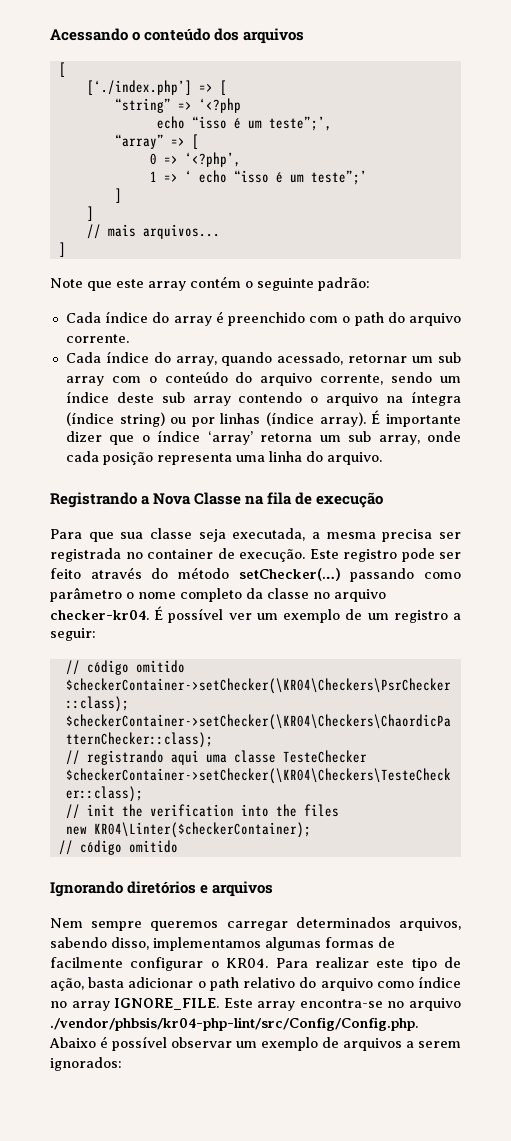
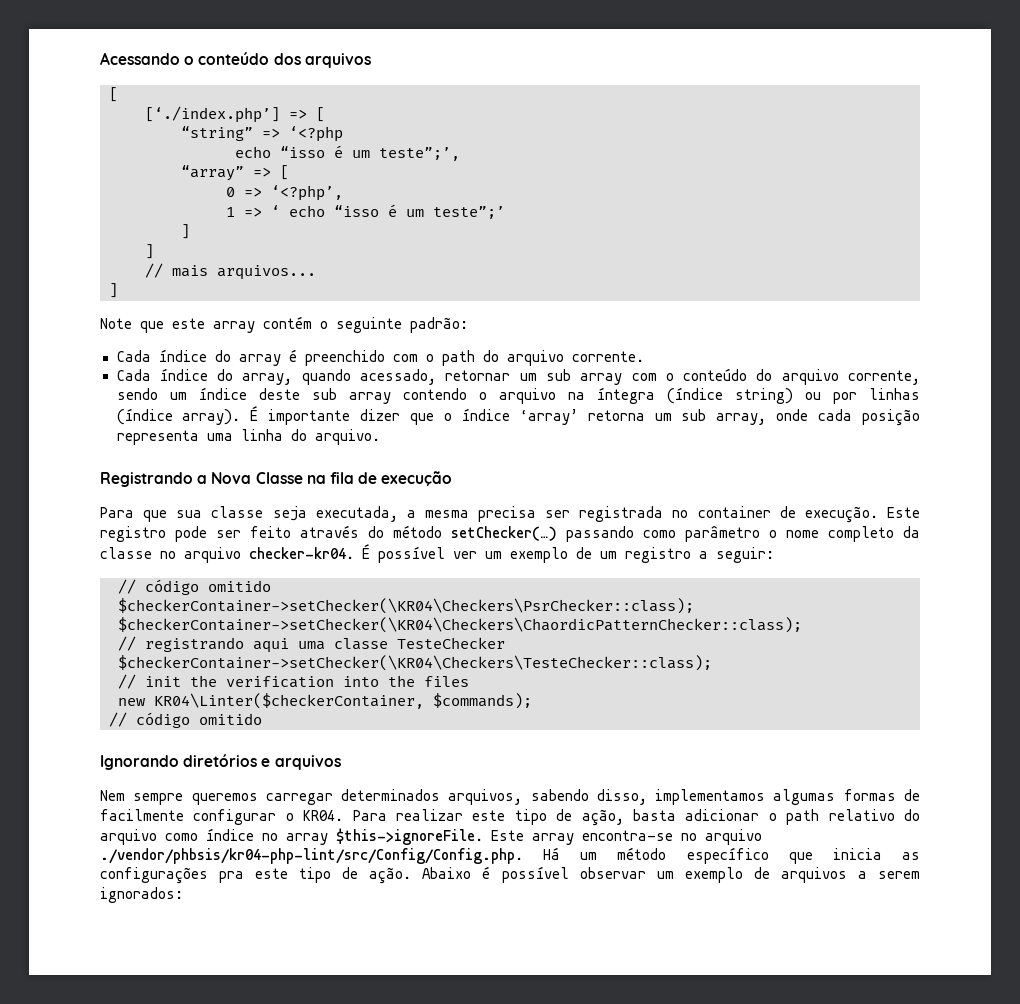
- new KR04\Linter($checkerContainer);
+ new KR04\Linter($checkerContainer, $commands);
- Para realizar este tipo de ação, basta adicionar o path relativo do arquivo como índice no array IGNORE_FILE.
+ Para realizar este tipo de ação, basta adicionar o path relativo do arquivo como índice no array $this->ignoreFile.
- Este array encontra-se no arquivo ./vendor/phbsis/kr04-php-lint/src/Config/Config.php. Abaixo é possível observar um exemplo de arquivos a serem ignorados:
+ Este array encontra-se no arquivo ./vendor/phbsis/kr04-php-lint/src/Config/Config.php. Há um método específico que inicia as configurações pra este tipo de ação. Abaixo é possível observar um exemplo de arquivos a serem ignorados:

